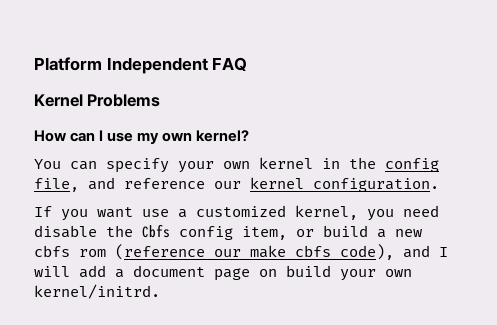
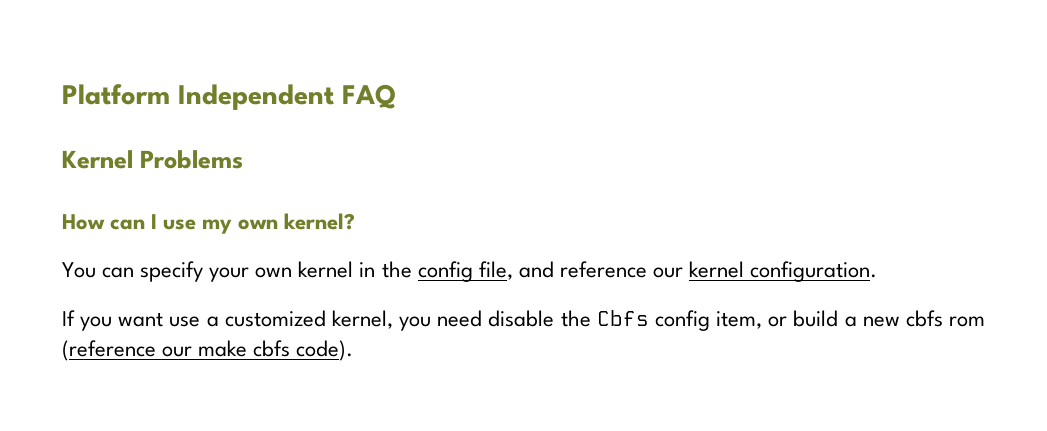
- If you want use a customized kernel, you need disable the Cbfs config item, or build a new cbfs rom (reference our make cbfs code), and I will add a document page on build your own kernel/initrd.
+ If you want use a customized kernel, you need disable the Cbfs config item, or build a new cbfs rom (reference our make cbfs code).

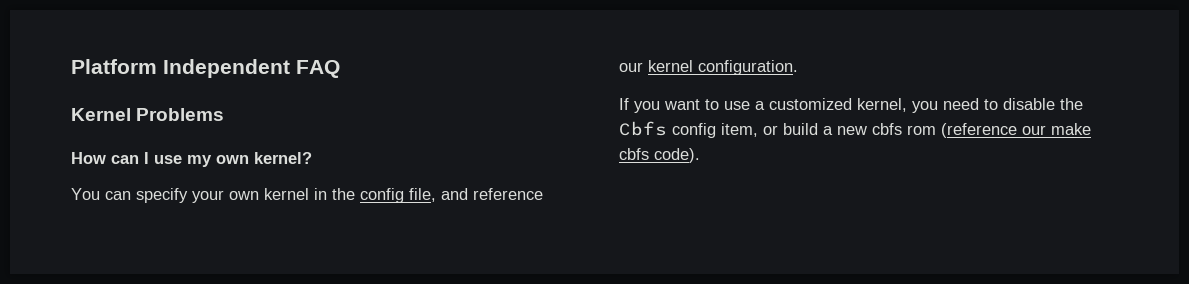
- If you want use a customized kernel, you need disable the Cbfs config item, or build a new cbfs rom (reference our make cbfs code).
+ If you want to use a customized kernel, you need to disable the Cbfs config item, or build a new cbfs rom (reference our make cbfs code).

